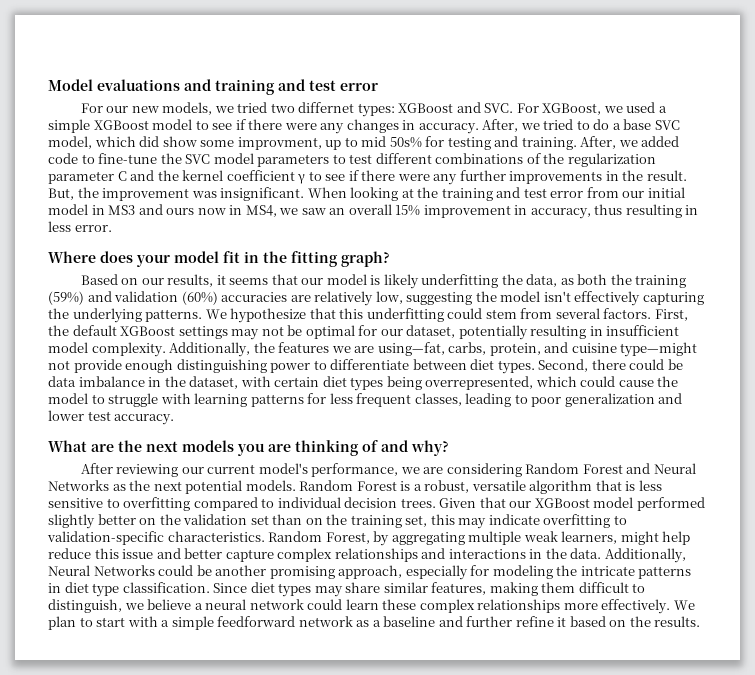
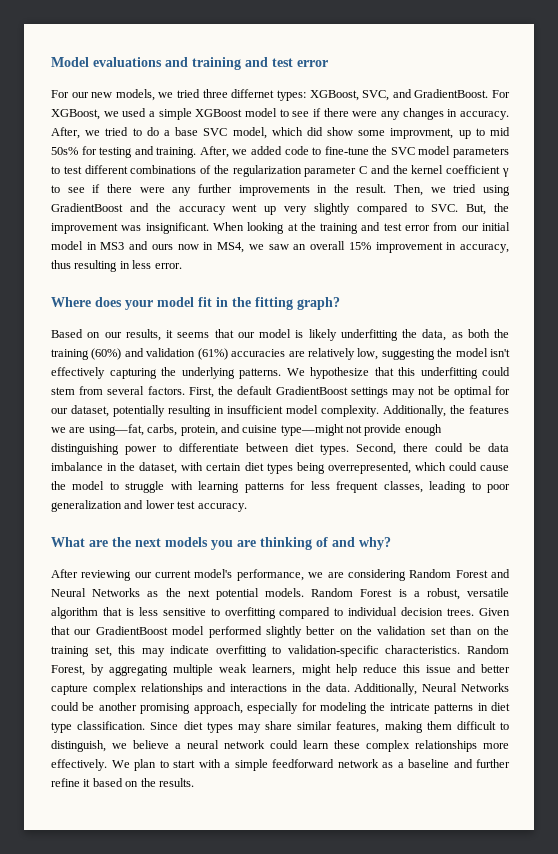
- For our new models, we tried two differnet types: XGBoost and SVC. For XGBoost, we used a simple XGBoost model to see if there were any changes in accuracy.
+ For our new models, we tried three differnet types: XGBoost, SVC, and GradientBoost. For XGBoost, we used a simple XGBoost model to see if there were any changes in accuracy.
- But, the improvement was insignificant.
+ Then, we tried using GradientBoost and the accuracy went up very slightly compared to SVC. But, the improvement was insignificant.
- Based on our results, it seems that our model is likely underfitting the data, as both the training (59%) and validation (60%) accuracies are relatively low, suggesting the model isn't effectively capturing the underlying patterns.
+ Based on our results, it seems that our model is likely underfitting the data, as both the training (60%) and validation (61%) accuracies are relatively low, suggesting the model isn't effectively capturing the underlying patterns.
- First, the default XGBoost settings may not be optimal for our dataset, potentially resulting in insufficient model complexity.
+ First, the default GradientBoost settings may not be optimal for our dataset, potentially resulting in insufficient model complexity.
- Given that our XGBoost model performed slightly better on the validation set than on the training set, this may indicate overfitting to validation-specific characteristics.
+ Given that our GradientBoost model performed slightly better on the validation set than on the training set, this may indicate overfitting to validation-specific characteristics.

